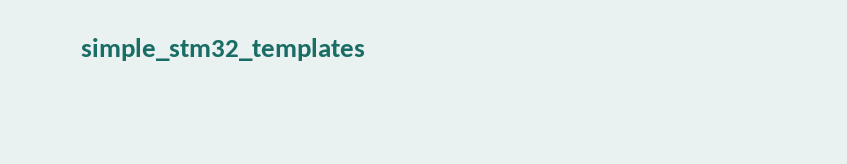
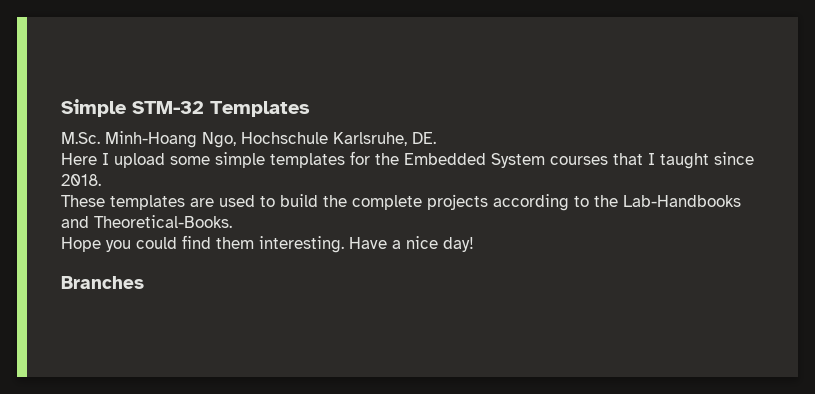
- simple_stm32_templates
+ Simple STM-32 Templates
+ M.Sc. Minh-Hoang Ngo, Hochschule Karlsruhe, DE.
+ Here I upload some simple templates for the Embedded System courses that I taught since 2018.
+ These templates are used to build the complete projects according to the Lab-Handbooks and Theoretical-Books.
+ Hope you could find them interesting. Have a nice day!
+ Branches

